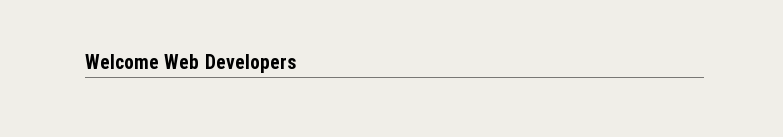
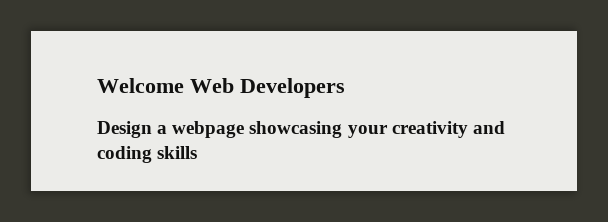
+ Design a webpage showcasing your creativity and coding skills

